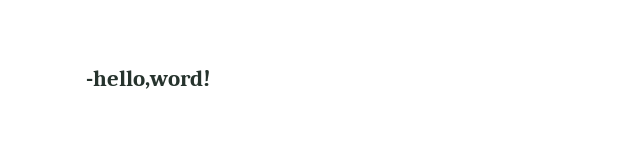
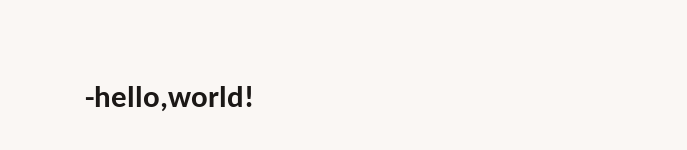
- -hello,word!
+ -hello,world!

